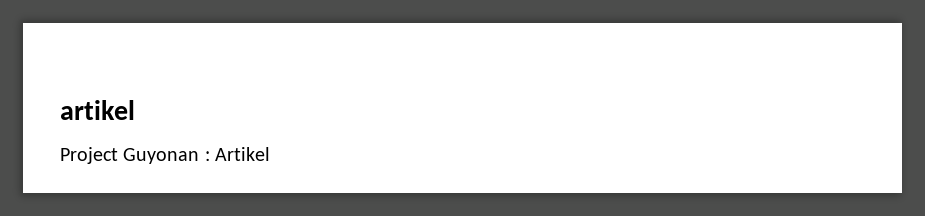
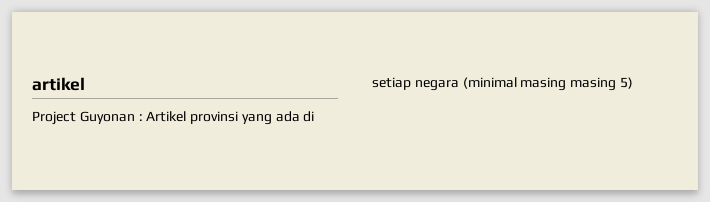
- Project Guyonan : Artikel
+ Project Guyonan : Artikel provinsi yang ada di setiap negara (minimal masing masing 5)

